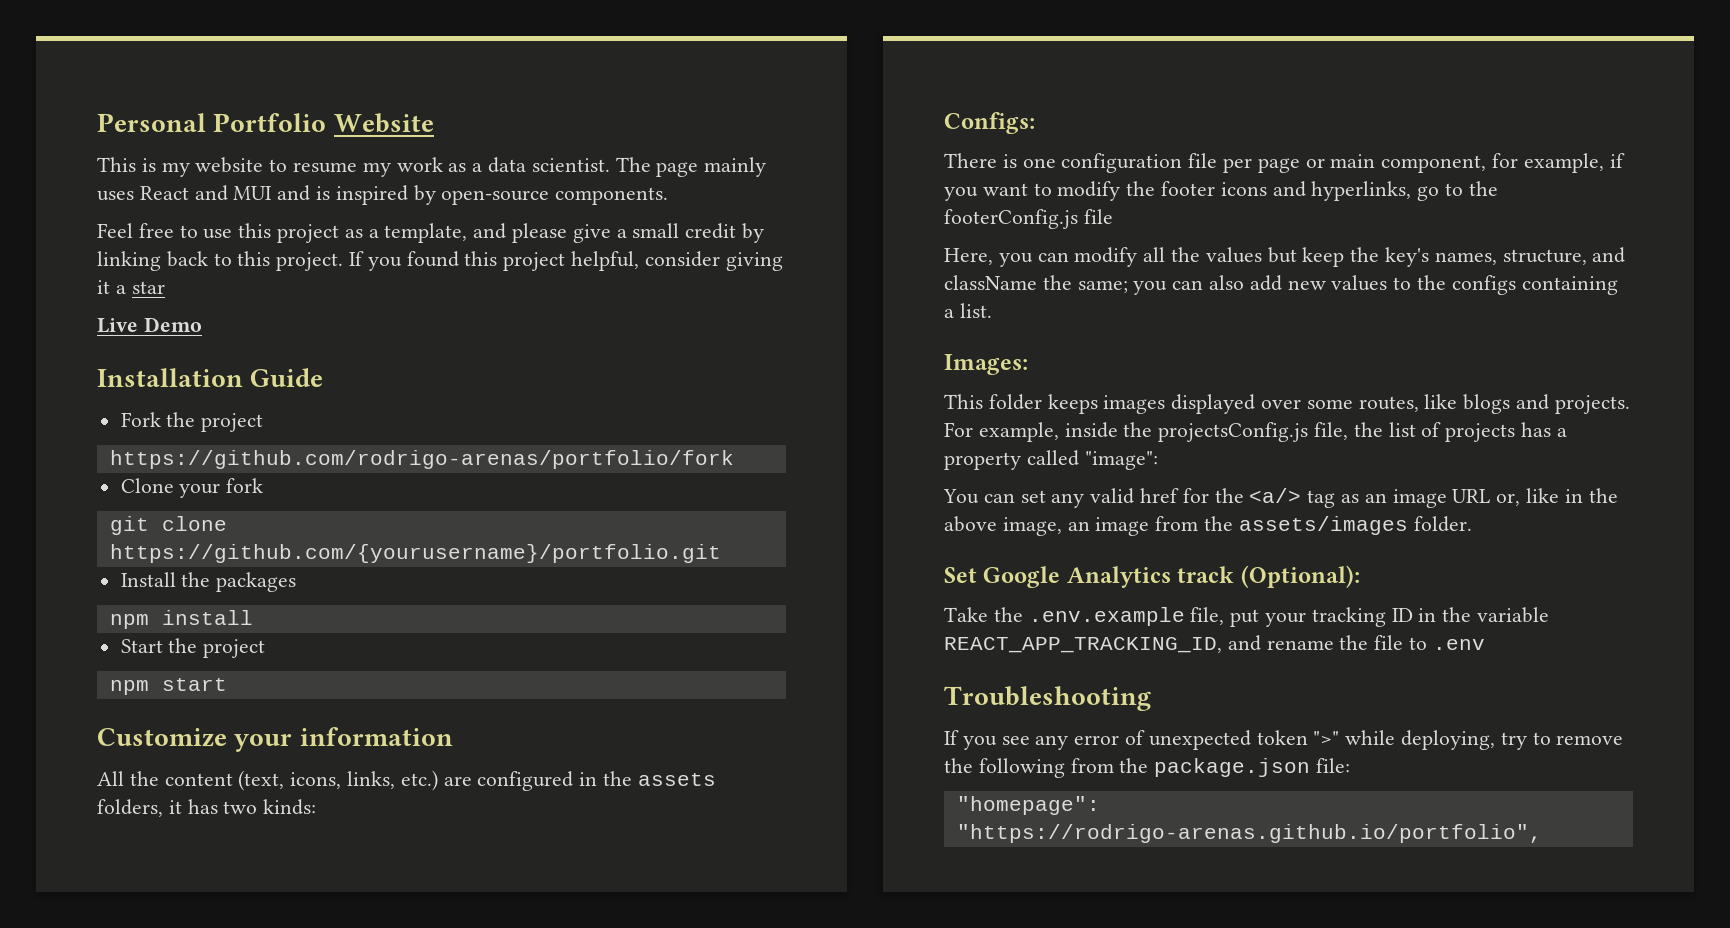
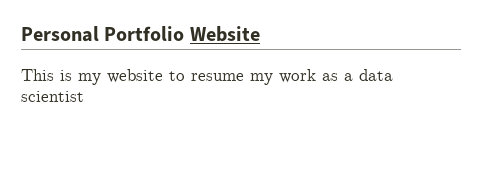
- This is my website to resume my work as a data scientist. The page mainly uses React and MUI and is inspired by open-source components.
- Feel free to use this project as a template, and please give a small credit by linking back to this project. If you found this project helpful, consider giving it a star
- Live Demo
- Installation Guide
- Fork the project
- https://github.com/rodrigo-arenas/portfolio/fork
- Clone your fork
- git clone https://github.com/{yourusername}/portfolio.git
- Install the packages
- npm install
- Start the project
- npm start
- Customize your information
- All the content (text, icons, links, etc.) are configured in the assets folders, it has two kinds:
- Configs:
- There is one configuration file per page or main component, for example, if you want to modify the footer icons and hyperlinks, go to the footerConfig.js file
- Here, you can modify all the values but keep the key's names, structure, and className the same; you can also add new values to the configs containing a list.
- Images:
- This folder keeps images displayed over some routes, like blogs and projects. For example, inside the projectsConfig.js file, the list of projects has a property called "image":
- You can set any valid href for the <a/> tag as an image URL or, like in the above image, an image from the assets/images folder.
- Set Google Analytics track (Optional):
- Take the .env.example file, put your tracking ID in the variable REACT_APP_TRACKING_ID, and rename the file to .env
- Troubleshooting
- If you see any error of unexpected token ">" while deploying, try to remove the following from the package.json file:
- "homepage": "https://rodrigo-arenas.github.io/portfolio",
+ This is my website to resume my work as a data scientist

